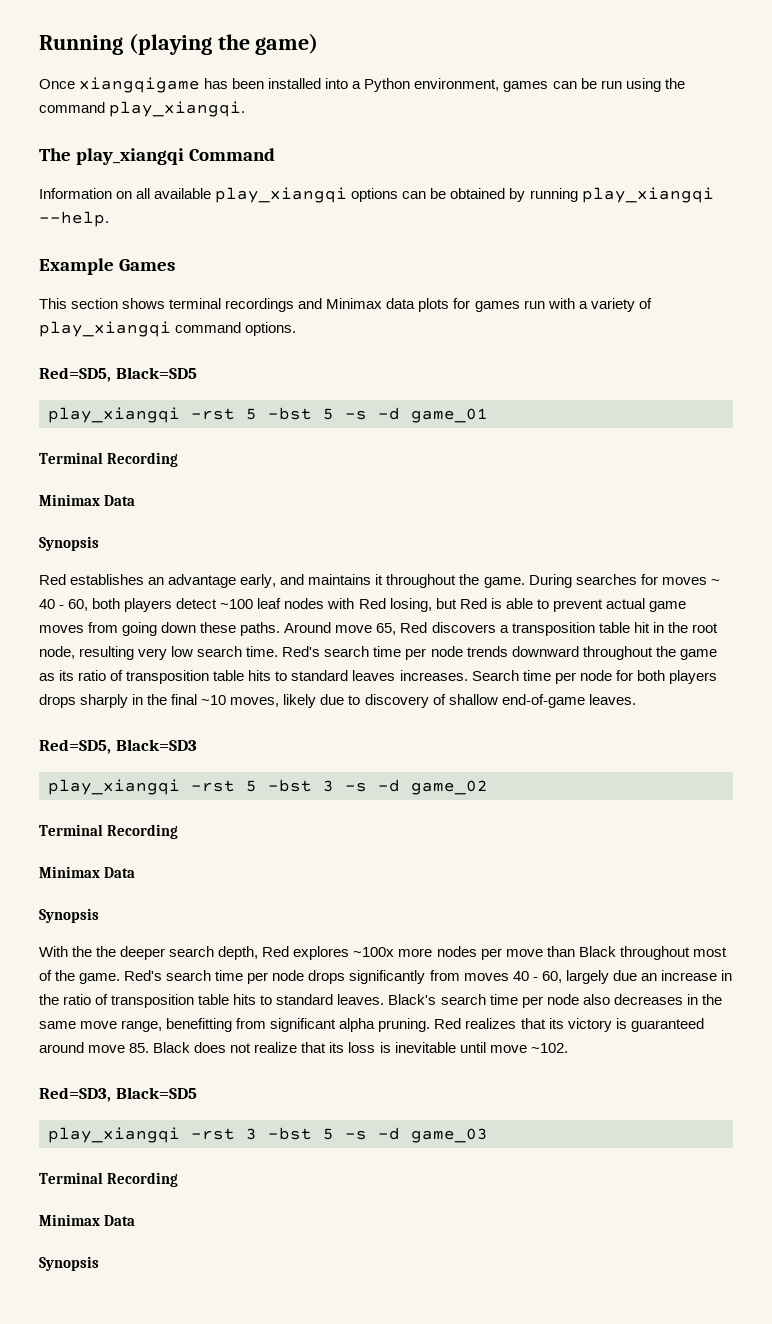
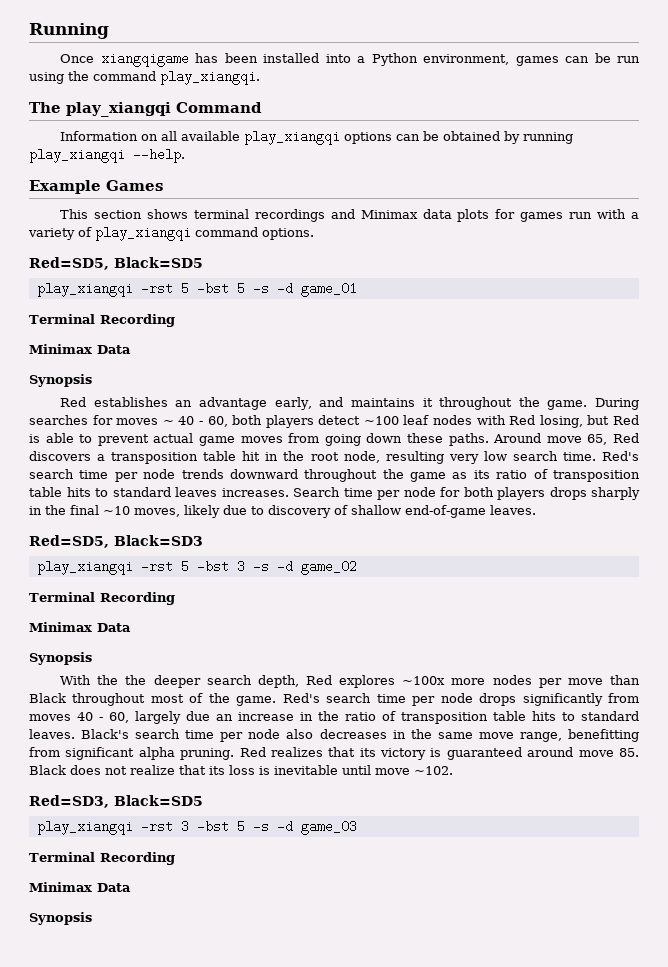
- Running (playing the game)
+ Running

